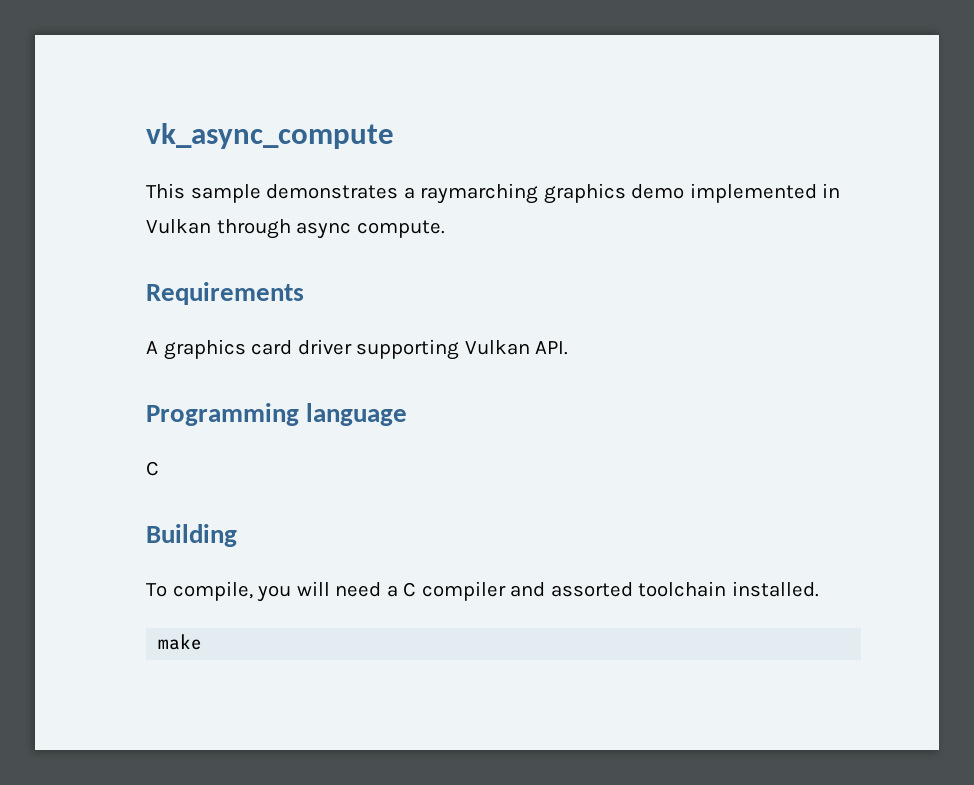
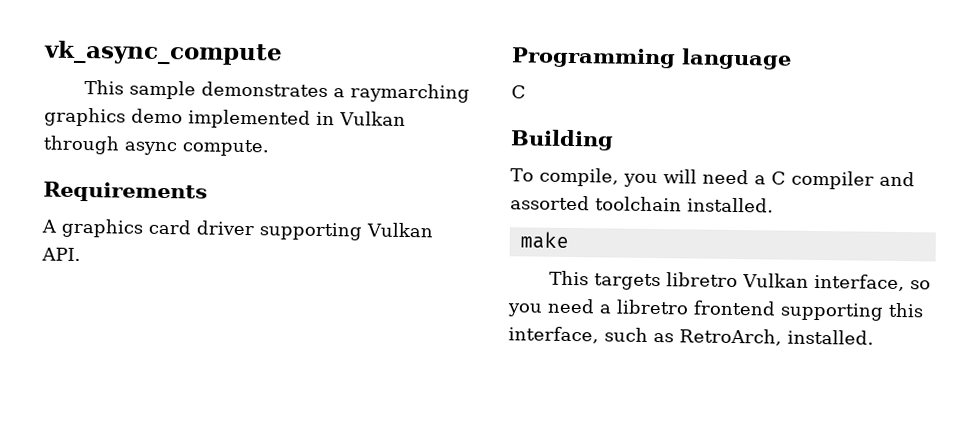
+ This targets libretro Vulkan interface, so you need a libretro frontend supporting this interface, such as RetroArch, installed.

